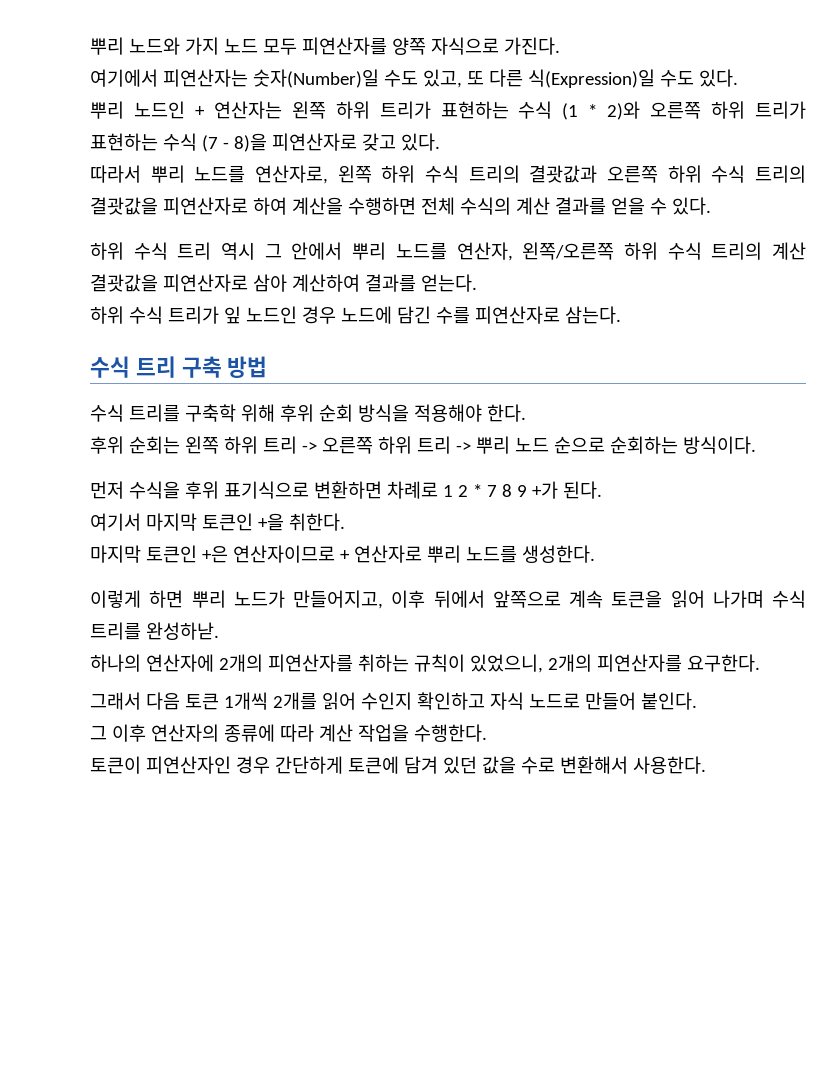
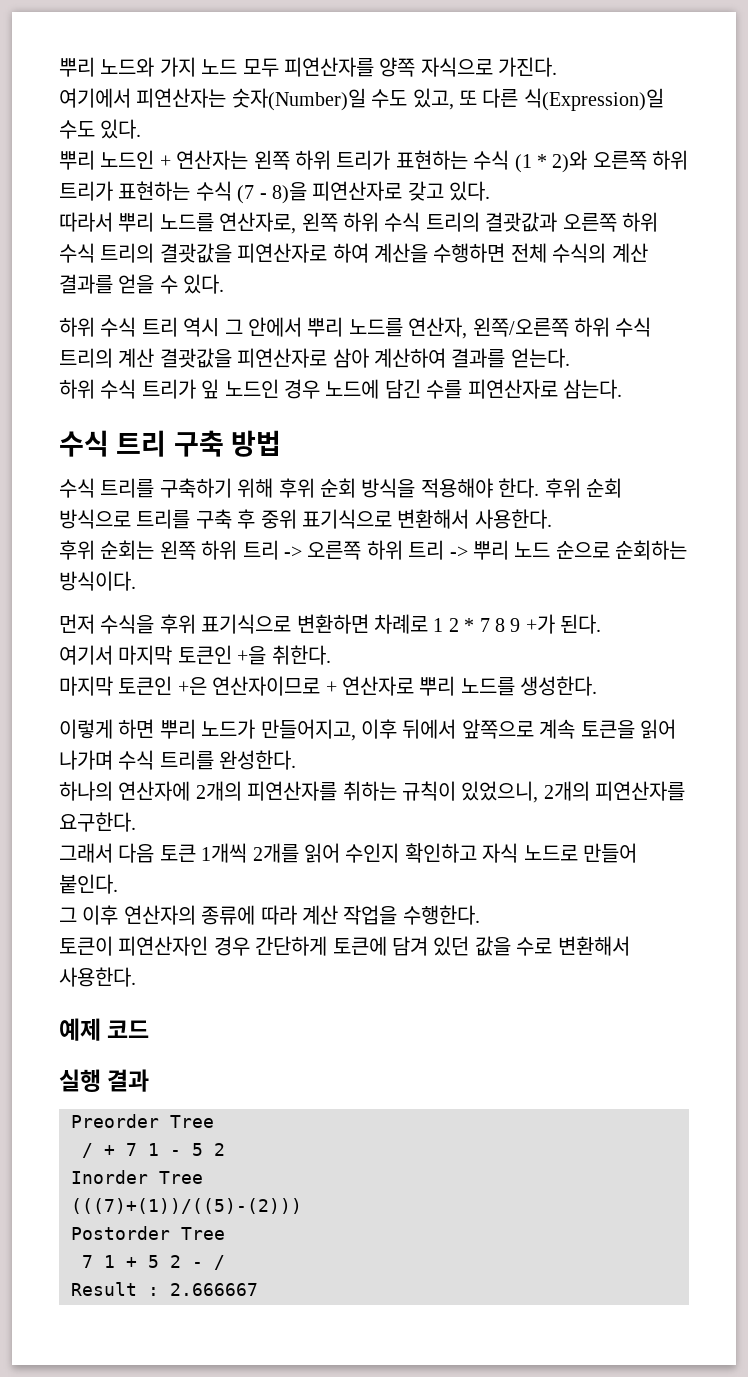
- 수식 트리를 구축학 위해 후위 순회 방식을 적용해야 한다.
+ 수식 트리를 구축하기 위해 후위 순회 방식을 적용해야 한다. 후위 순회 방식으로 트리를 구축 후 중위 표기식으로 변환해서 사용한다.
- 이렇게 하면 뿌리 노드가 만들어지고, 이후 뒤에서 앞쪽으로 계속 토큰을 읽어 나가며 수식 트리를 완성하낟.
+ 이렇게 하면 뿌리 노드가 만들어지고, 이후 뒤에서 앞쪽으로 계속 토큰을 읽어 나가며 수식 트리를 완성한다.
+ 예제 코드
+ 실행 결과
+ Preorder Tree
+ / + 7 1 - 5 2
+ Inorder Tree
+ (((7)+(1))/((5)-(2)))
+ Postorder Tree
+ 7 1 + 5 2 - /
+ Result : 2.666667

